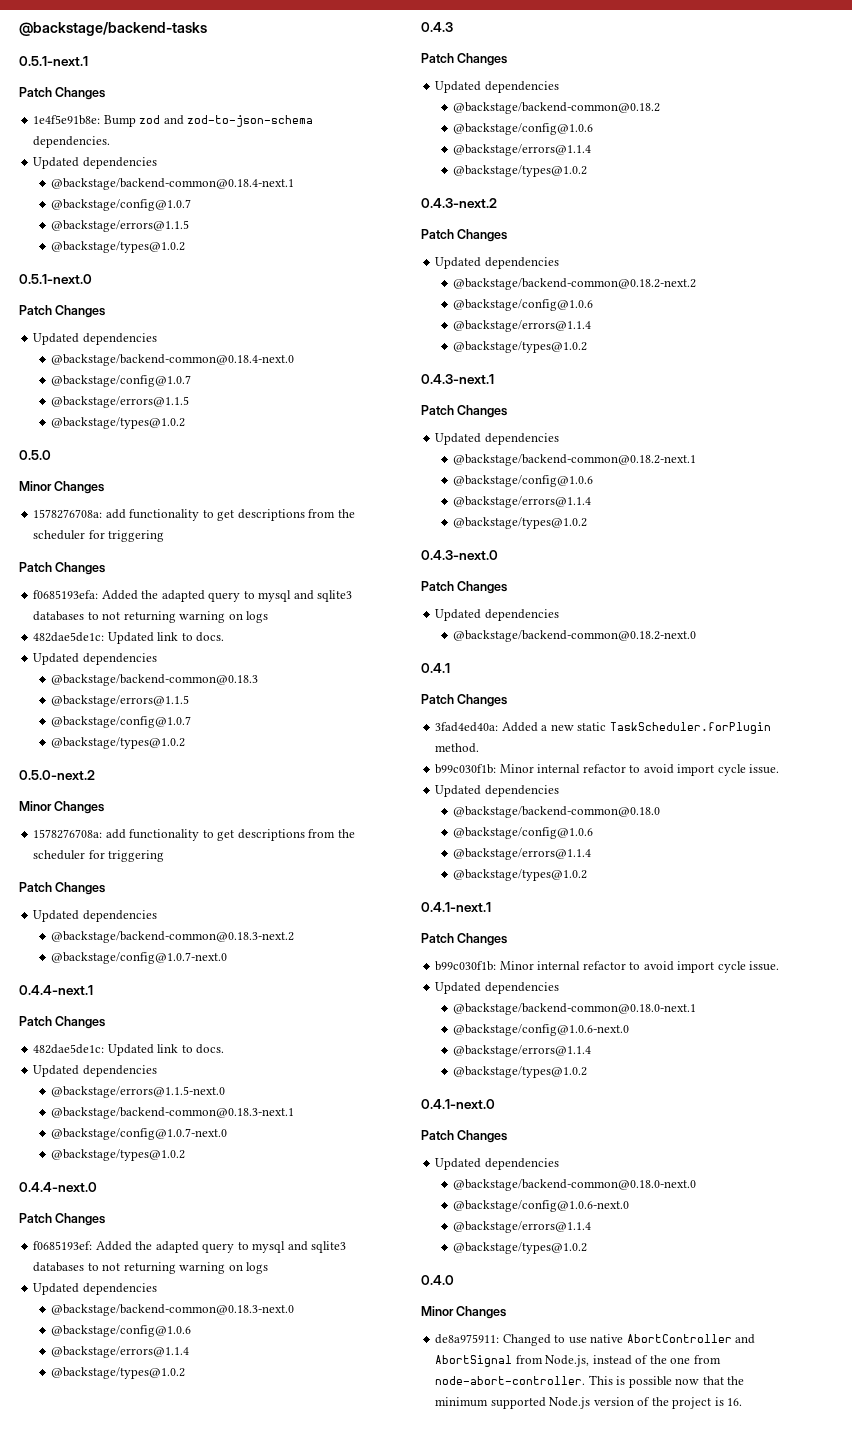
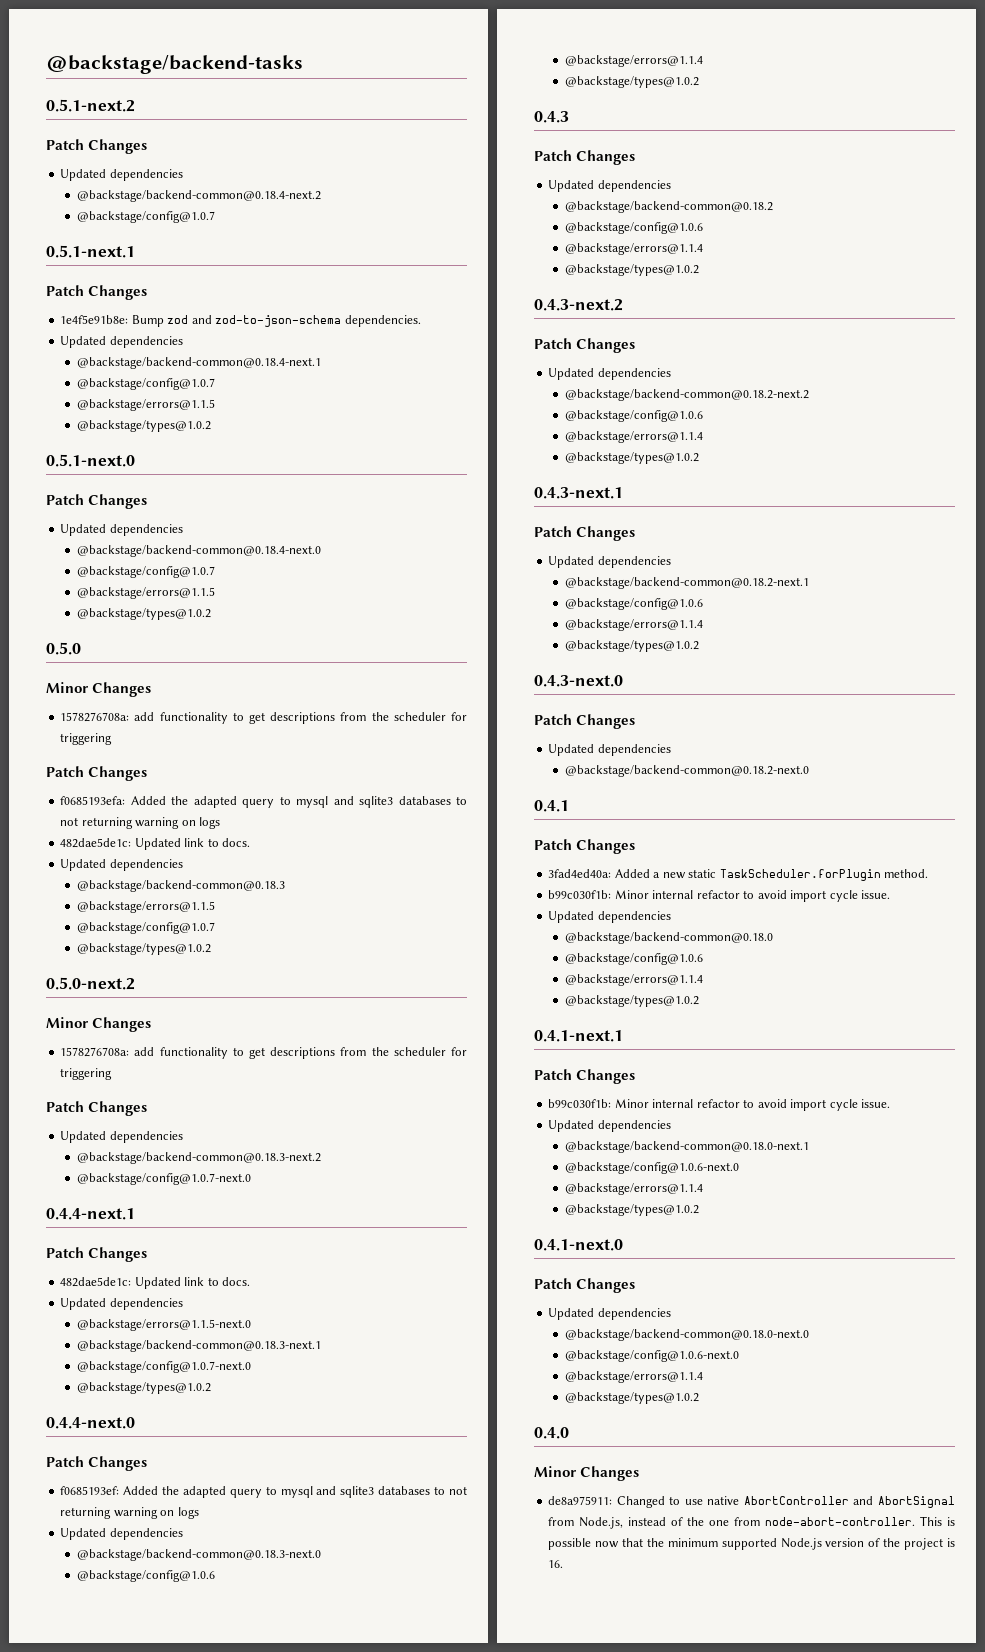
+ 0.5.1-next.2
+ Patch Changes
+ Updated dependencies
+ @backstage/backend-common@0.18.4-next.2
+ @backstage/config@1.0.7

